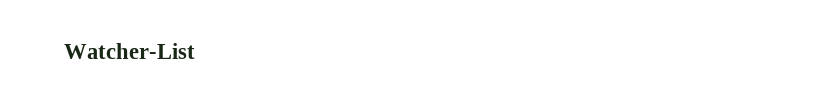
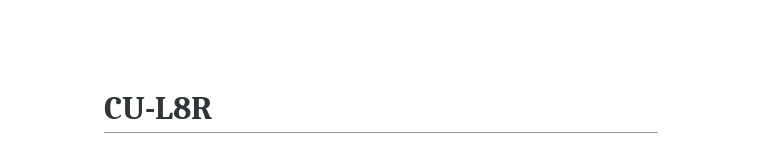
- Watcher-List
+ CU-L8R

